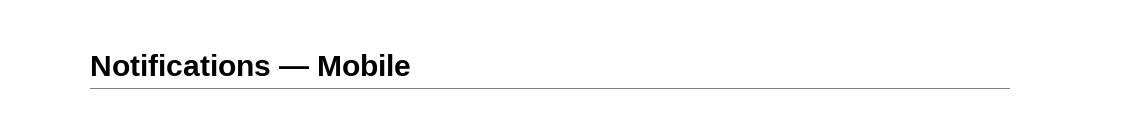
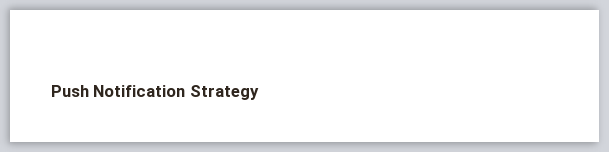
- Notifications — Mobile
+ Push Notification Strategy

